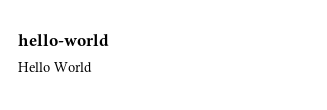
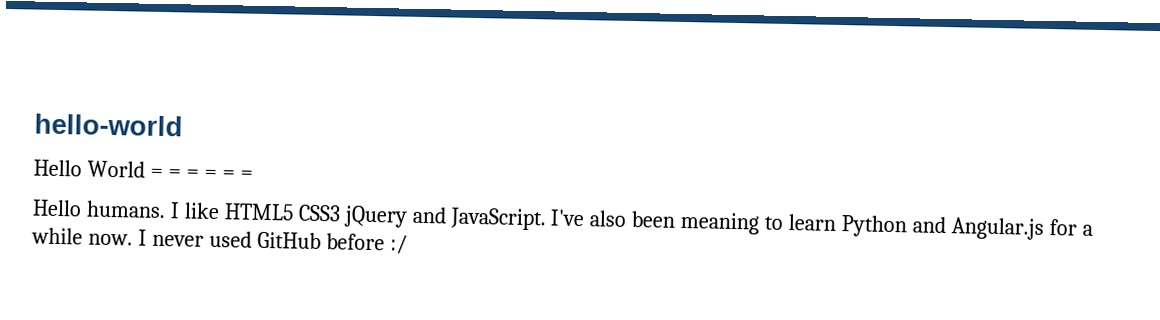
- Hello World
+ Hello World = = = = = =
+ Hello humans. I like HTML5 CSS3 jQuery and JavaScript. I've also been meaning to learn Python and Angular.js for a while now. I never used GitHub before :/

